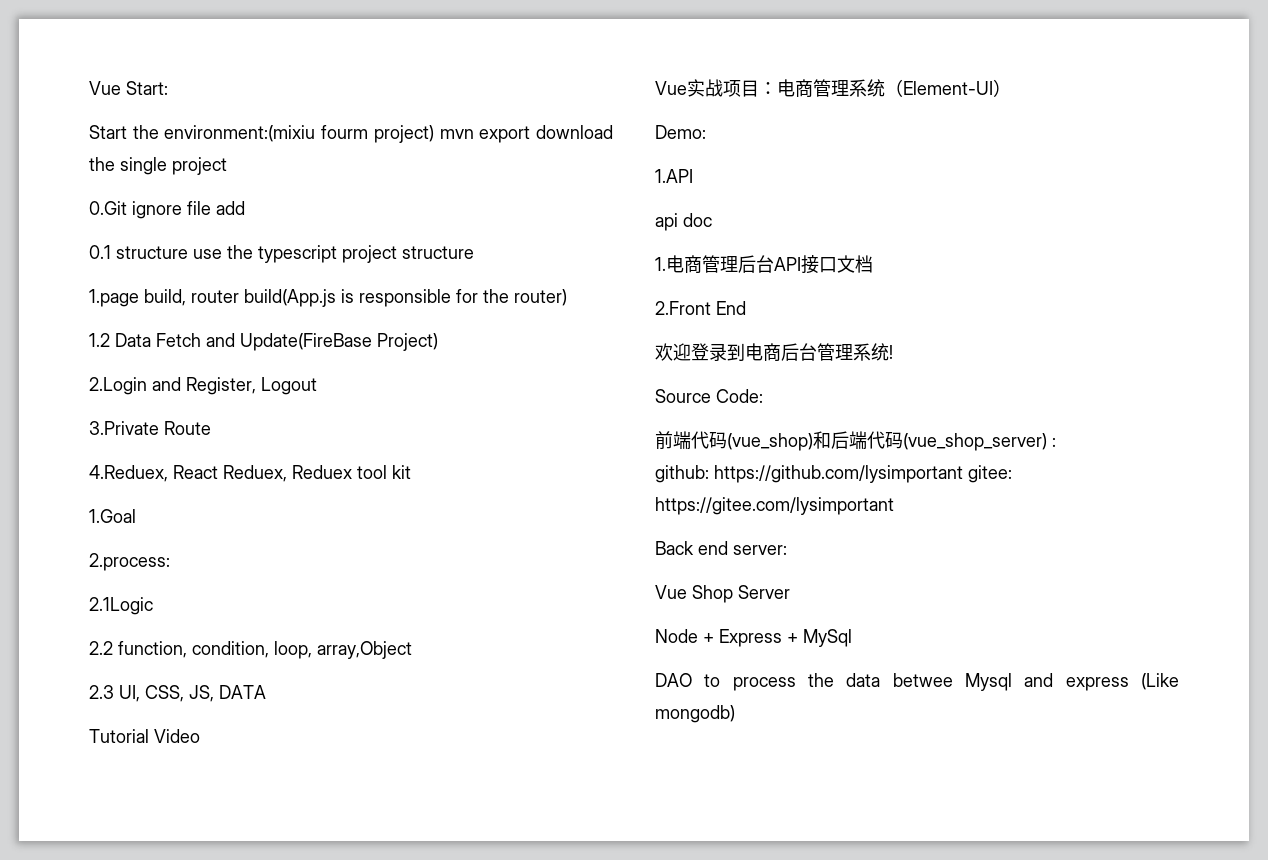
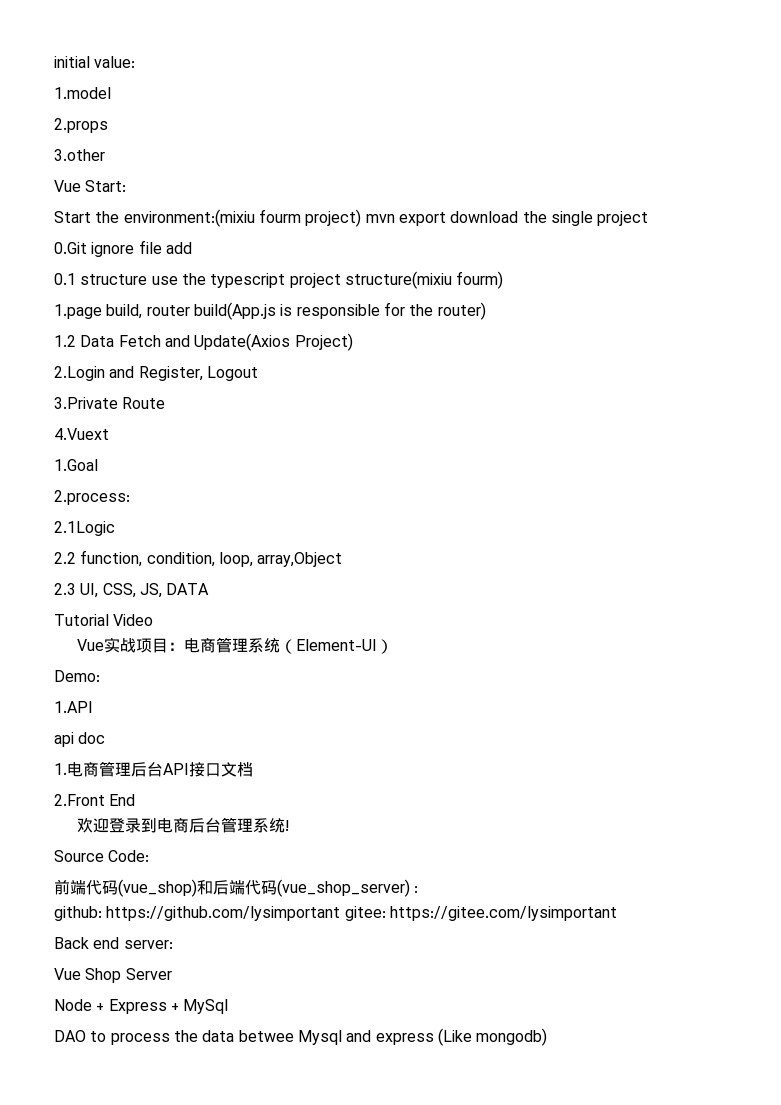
+ initial value:
+ 1.model
+ 2.props
+ 3.other
- 0.1 structure use the typescript project structure
+ 0.1 structure use the typescript project structure(mixiu fourm)
- 1.2 Data Fetch and Update(FireBase Project)
+ 1.2 Data Fetch and Update(Axios Project)
- 4.Reduex, React Reduex, Reduex tool kit
+ 4.Vuext

